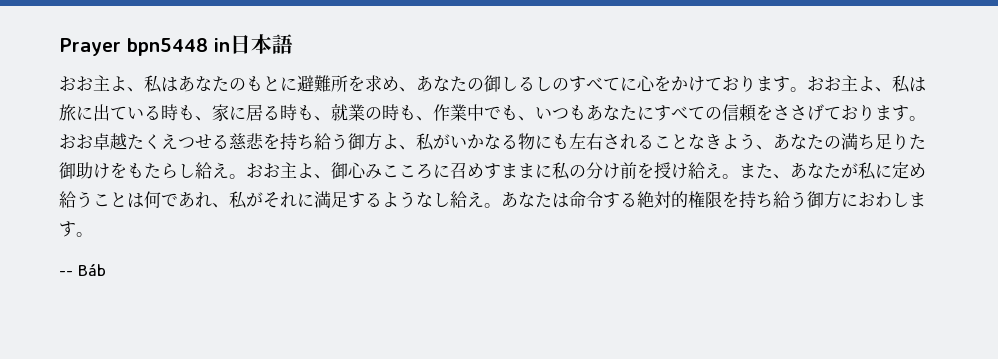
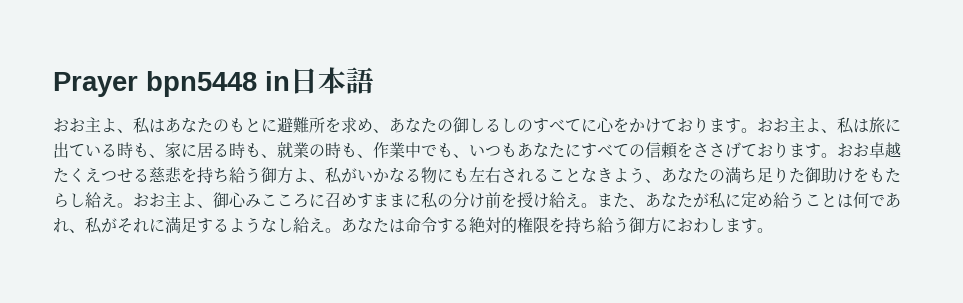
- -- Báb

